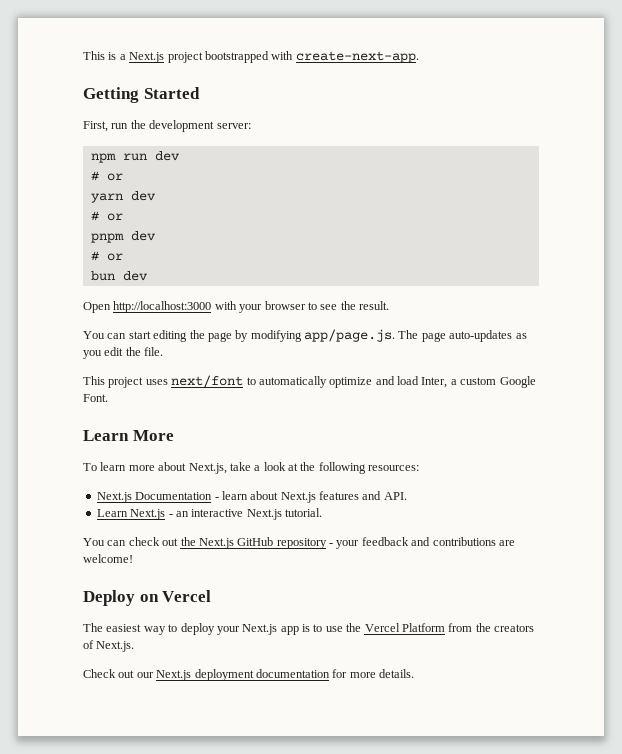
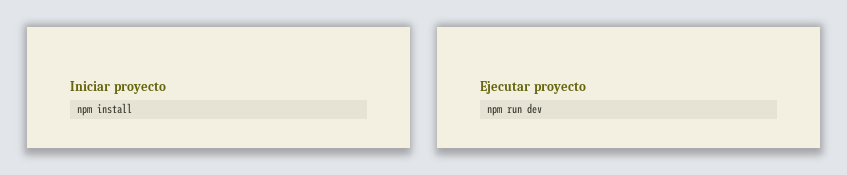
- This is a Next.js project bootstrapped with create-next-app.
- Getting Started
- First, run the development server:
+ Iniciar proyecto
+ npm install
+ Ejecutar proyecto
  npm run dev
- # or
- yarn dev
- # or
- pnpm dev
- # or
- bun dev
- Open http://localhost:3000 with your browser to see the result.
- You can start editing the page by modifying app/page.js. The page auto-updates as you edit the file.
- This project uses next/font to automatically optimize and load Inter, a custom Google Font.
- Learn More
- To learn more about Next.js, take a look at the following resources:
- Next.js Documentation - learn about Next.js features and API.
- Learn Next.js - an interactive Next.js tutorial.
- You can check out the Next.js GitHub repository - your feedback and contributions are welcome!
- Deploy on Vercel
- The easiest way to deploy your Next.js app is to use the Vercel Platform from the creators of Next.js.
- Check out our Next.js deployment documentation for more details.

